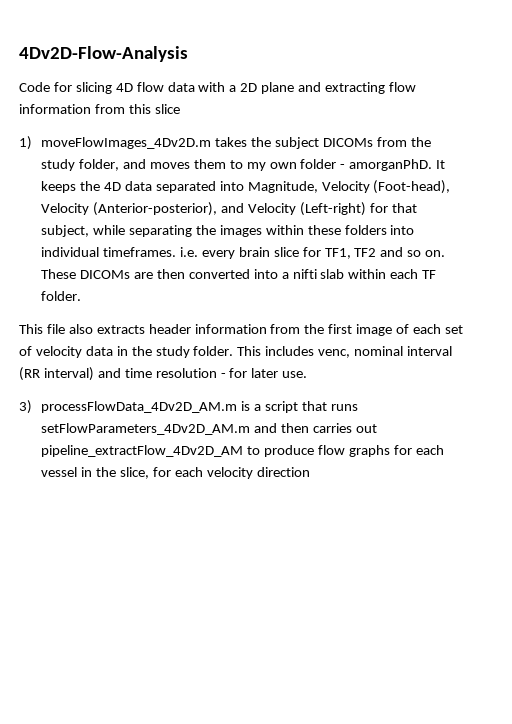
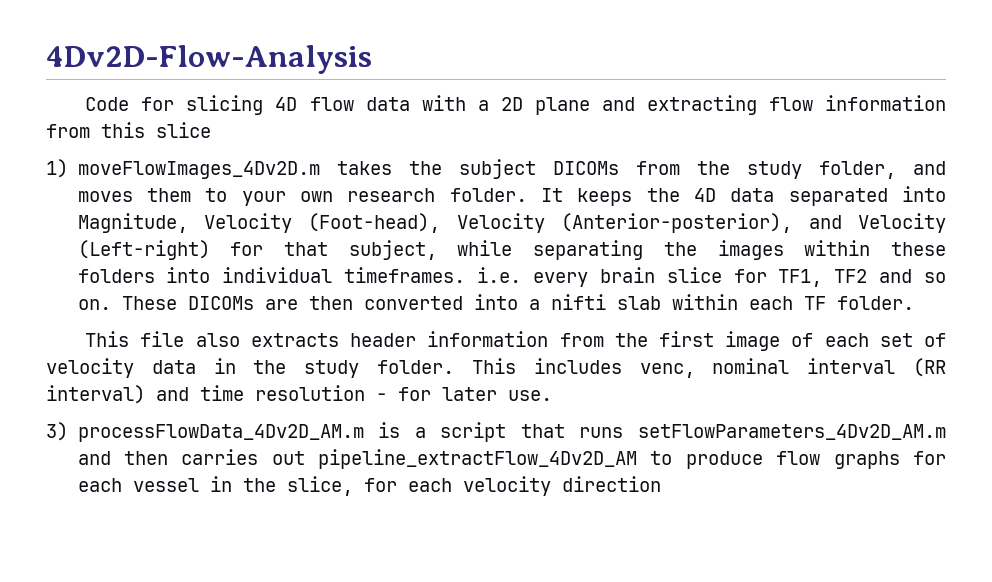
- 1) moveFlowImages_4Dv2D.m takes the subject DICOMs from the study folder, and moves them to my own folder - amorganPhD.
+ 1) moveFlowImages_4Dv2D.m takes the subject DICOMs from the study folder, and moves them to your own research folder.

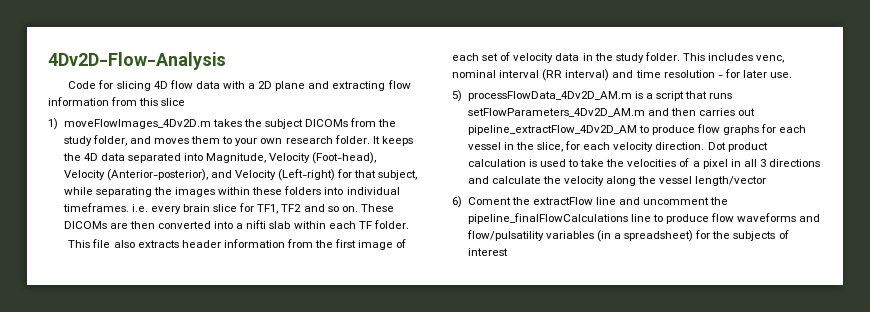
- 3) processFlowData_4Dv2D_AM.m is a script that runs setFlowParameters_4Dv2D_AM.m and then carries out pipeline_extractFlow_4Dv2D_AM to produce flow graphs for each vessel in the slice, for each velocity direction
+ 5) processFlowData_4Dv2D_AM.m is a script that runs setFlowParameters_4Dv2D_AM.m and then carries out pipeline_extractFlow_4Dv2D_AM to produce flow graphs for each vessel in the slice, for each velocity direction. Dot product calculation is used to take the velocities of a pixel in all 3 directions and calculate the velocity along the vessel length/vector
+ 6) Coment the extractFlow line and uncomment the pipeline_finalFlowCalculations line to produce flow waveforms and flow/pulsatility variables (in a spreadsheet) for the subjects of interest

